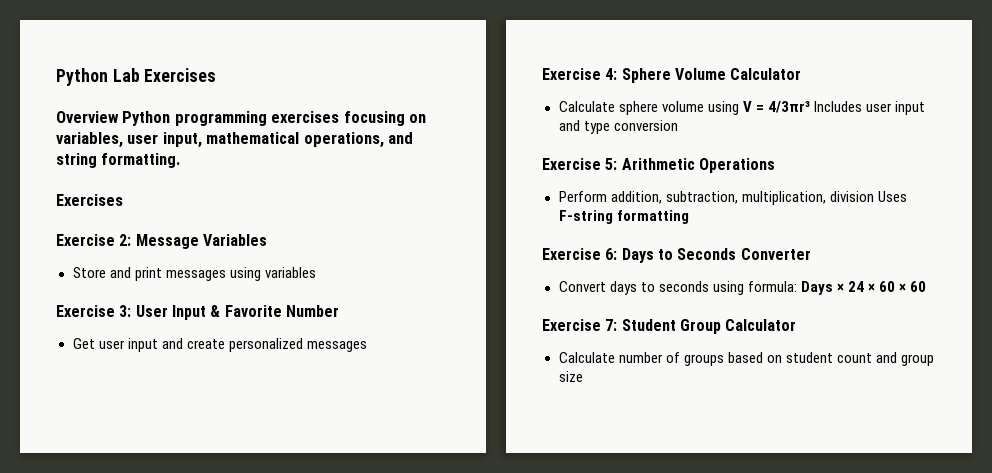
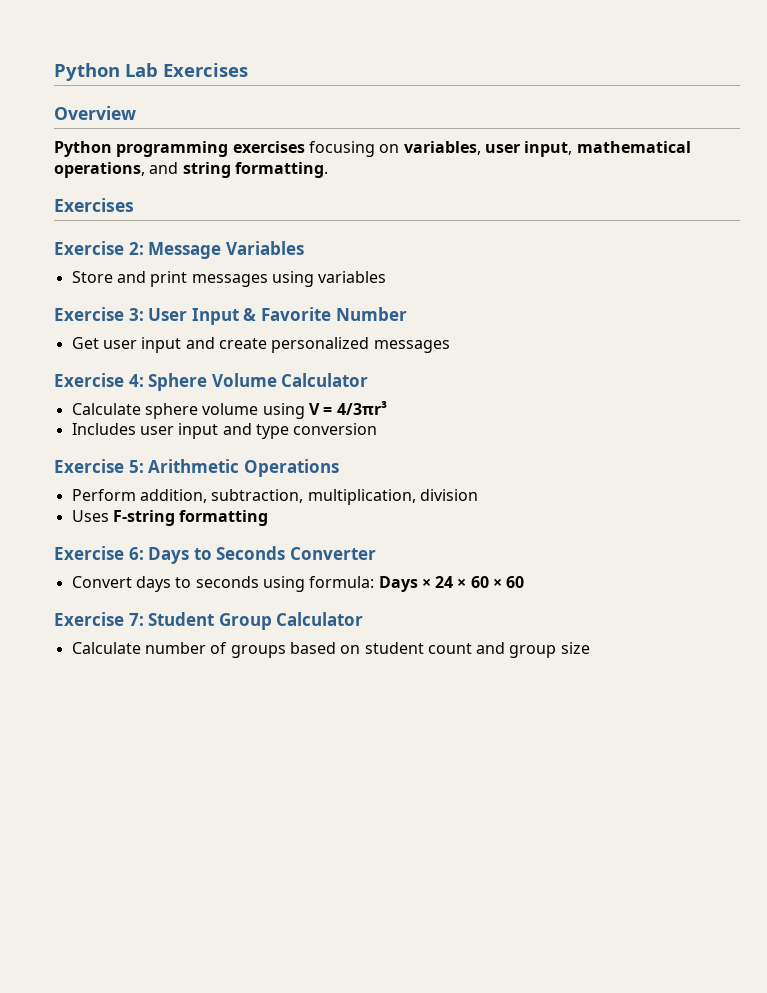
- Overview Python programming exercises focusing on variables, user input, mathematical operations, and string formatting.
+ Overview
+ Python programming exercises focusing on variables, user input, mathematical operations, and string formatting.
- Calculate sphere volume using V = 4/3πr³ Includes user input and type conversion
+ Calculate sphere volume using V = 4/3πr³
+ Includes user input and type conversion
- Perform addition, subtraction, multiplication, division Uses F-string formatting
+ Perform addition, subtraction, multiplication, division
+ Uses F-string formatting

